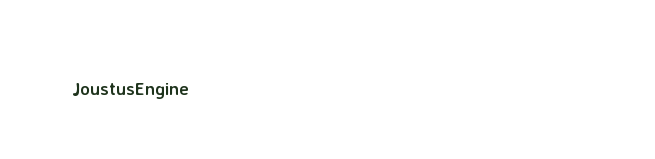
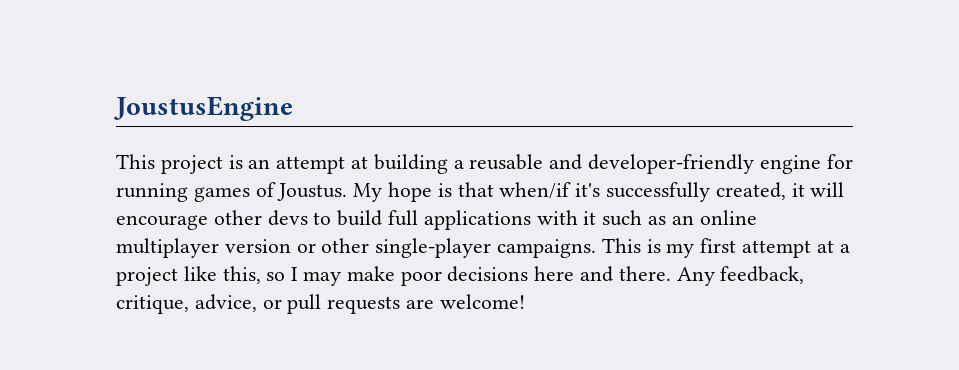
+ This project is an attempt at building a reusable and developer-friendly engine for running games of Joustus. My hope is that when/if it's successfully created, it will encourage other devs to build full applications with it such as an online multiplayer version or other single-player campaigns. This is my first attempt at a project like this, so I may make poor decisions here and there. Any feedback, critique, advice, or pull requests are welcome!

